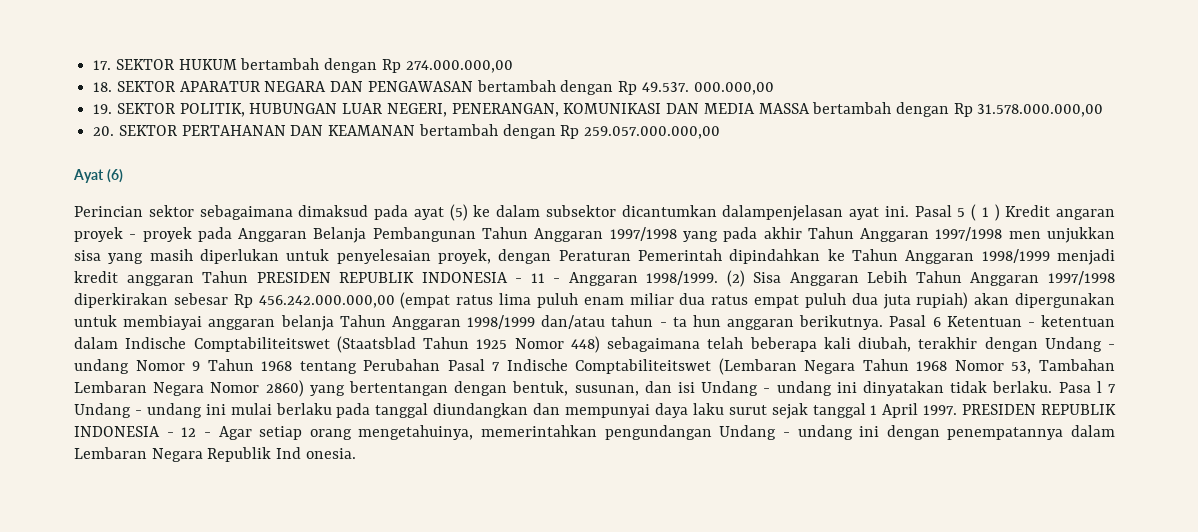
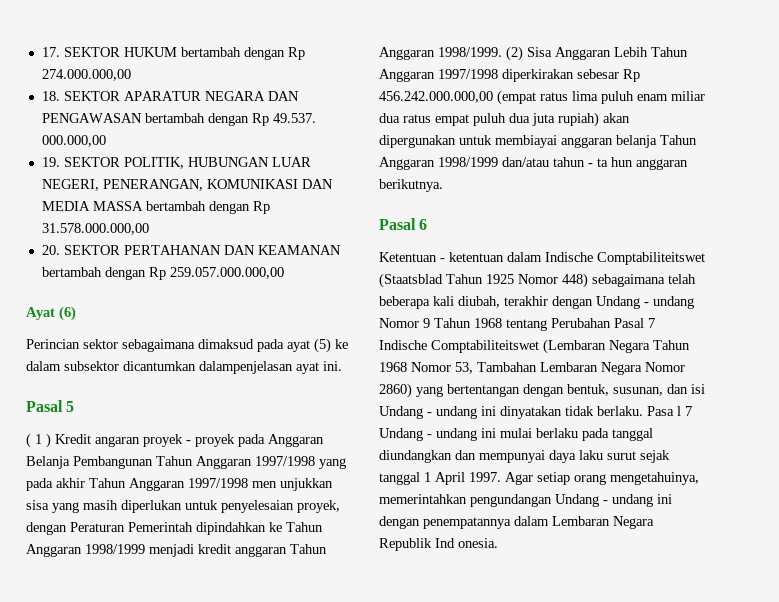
- Perincian sektor sebagaimana dimaksud pada ayat (5) ke dalam subsektor dicantumkan dalampenjelasan ayat ini. Pasal 5 ( 1 ) Kredit angaran proyek - proyek pada Anggaran Belanja Pembangunan Tahun Anggaran 1997/1998 yang pada akhir Tahun Anggaran 1997/1998 men unjukkan sisa yang masih diperlukan untuk penyelesaian proyek, dengan Peraturan Pemerintah dipindahkan ke Tahun Anggaran 1998/1999 menjadi kredit anggaran Tahun PRESIDEN REPUBLIK INDONESIA - 11 - Anggaran 1998/1999.
+ Perincian sektor sebagaimana dimaksud pada ayat (5) ke dalam subsektor dicantumkan dalampenjelasan ayat ini.
+ Pasal 5
+ ( 1 ) Kredit angaran proyek - proyek pada Anggaran Belanja Pembangunan Tahun Anggaran 1997/1998 yang pada akhir Tahun Anggaran 1997/1998 men unjukkan sisa yang masih diperlukan untuk penyelesaian proyek, dengan Peraturan Pemerintah dipindahkan ke Tahun Anggaran 1998/1999 menjadi kredit anggaran Tahun Anggaran 1998/1999.
- (2) Sisa Anggaran Lebih Tahun Anggaran 1997/1998 diperkirakan sebesar Rp 456.242.000.000,00 (empat ratus lima puluh enam miliar dua ratus empat puluh dua juta rupiah) akan dipergunakan untuk membiayai anggaran belanja Tahun Anggaran 1998/1999 dan/atau tahun - ta hun anggaran berikutnya. Pasal 6 Ketentuan - ketentuan dalam Indische Comptabiliteitswet (Staatsblad Tahun 1925 Nomor 448) sebagaimana telah beberapa kali diubah, terakhir dengan Undang - undang Nomor 9 Tahun 1968 tentang Perubahan Pasal 7 Indische Comptabiliteitswet (Lembaran Negara Tahun 1968 Nomor 53, Tambahan Lembaran Negara Nomor 2860) yang bertentangan dengan bentuk, susunan, dan isi Undang - undang ini dinyatakan tidak berlaku.
+ (2) Sisa Anggaran Lebih Tahun Anggaran 1997/1998 diperkirakan sebesar Rp 456.242.000.000,00 (empat ratus lima puluh enam miliar dua ratus empat puluh dua juta rupiah) akan dipergunakan untuk membiayai anggaran belanja Tahun Anggaran 1998/1999 dan/atau tahun - ta hun anggaran berikutnya.
+ Pasal 6
+ Ketentuan - ketentuan dalam Indische Comptabiliteitswet (Staatsblad Tahun 1925 Nomor 448) sebagaimana telah beberapa kali diubah, terakhir dengan Undang - undang Nomor 9 Tahun 1968 tentang Perubahan Pasal 7 Indische Comptabiliteitswet (Lembaran Negara Tahun 1968 Nomor 53, Tambahan Lembaran Negara Nomor 2860) yang bertentangan dengan bentuk, susunan, dan isi Undang - undang ini dinyatakan tidak berlaku.
- PRESIDEN REPUBLIK INDONESIA - 12 - Agar setiap orang mengetahuinya, memerintahkan pengundangan Undang - undang ini dengan penempatannya dalam Lembaran Negara Republik Ind onesia.
+ Agar setiap orang mengetahuinya, memerintahkan pengundangan Undang - undang ini dengan penempatannya dalam Lembaran Negara Republik Ind onesia.

